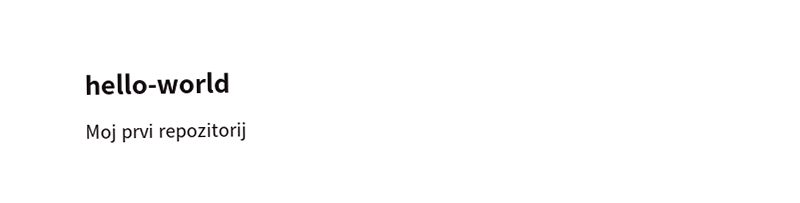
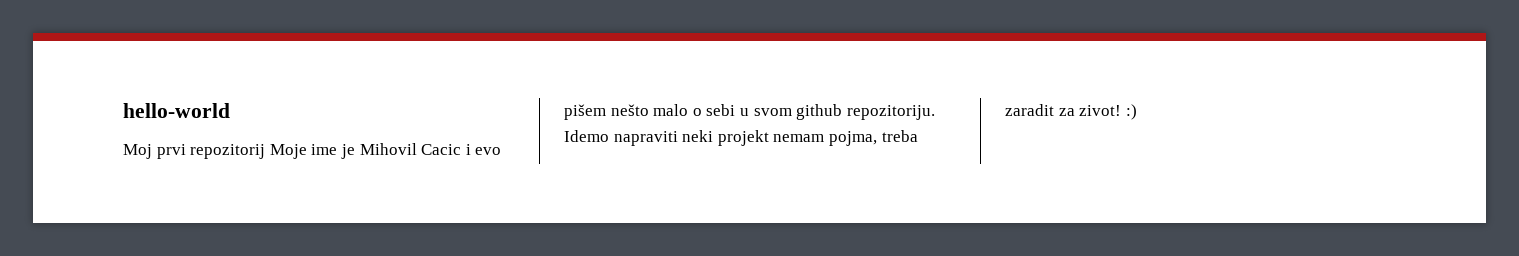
- Moj prvi repozitorij
+ Moj prvi repozitorij Moje ime je Mihovil Cacic i evo pišem nešto malo o sebi u svom github repozitoriju. Idemo napraviti neki projekt nemam pojma, treba zaradit za zivot! :)

